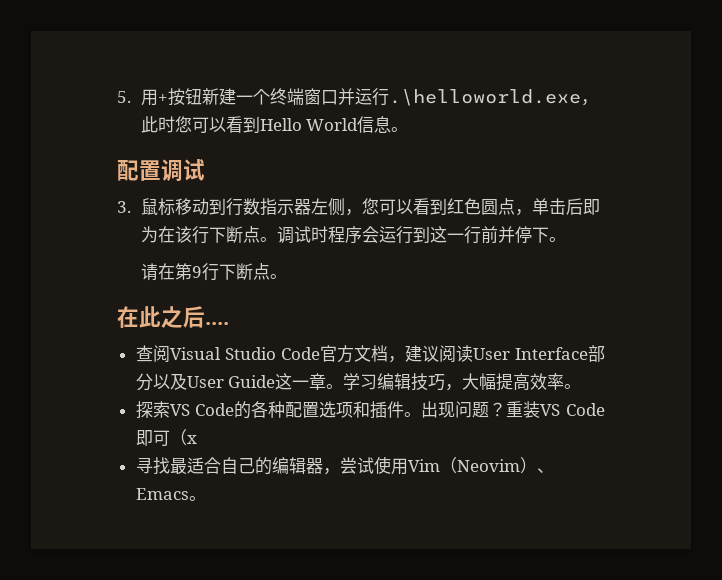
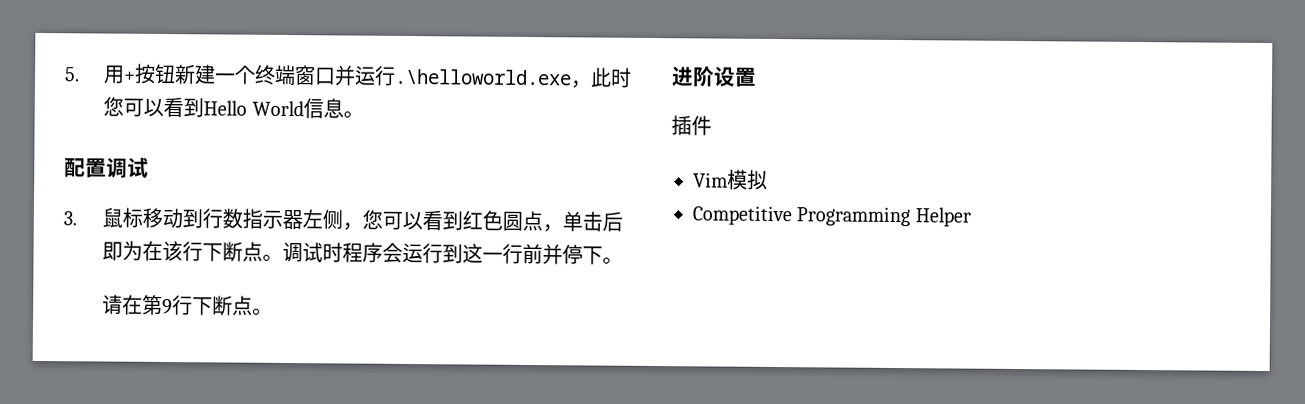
- 在此之后....
- 查阅Visual Studio Code官方文档，建议阅读User Interface部分以及User Guide这一章。学习编辑技巧，大幅提高效率。
- 探索VS Code的各种配置选项和插件。出现问题？重装VS Code即可（x
- 寻找最适合自己的编辑器，尝试使用Vim（Neovim）、Emacs。
+ 进阶设置
+ 插件
+ Vim模拟
+ Competitive Programming Helper

